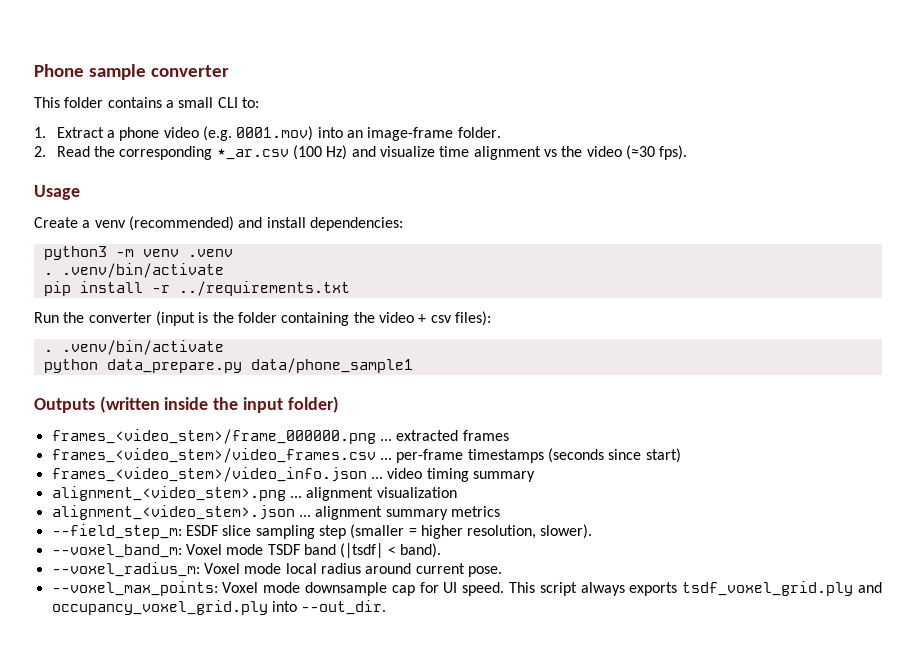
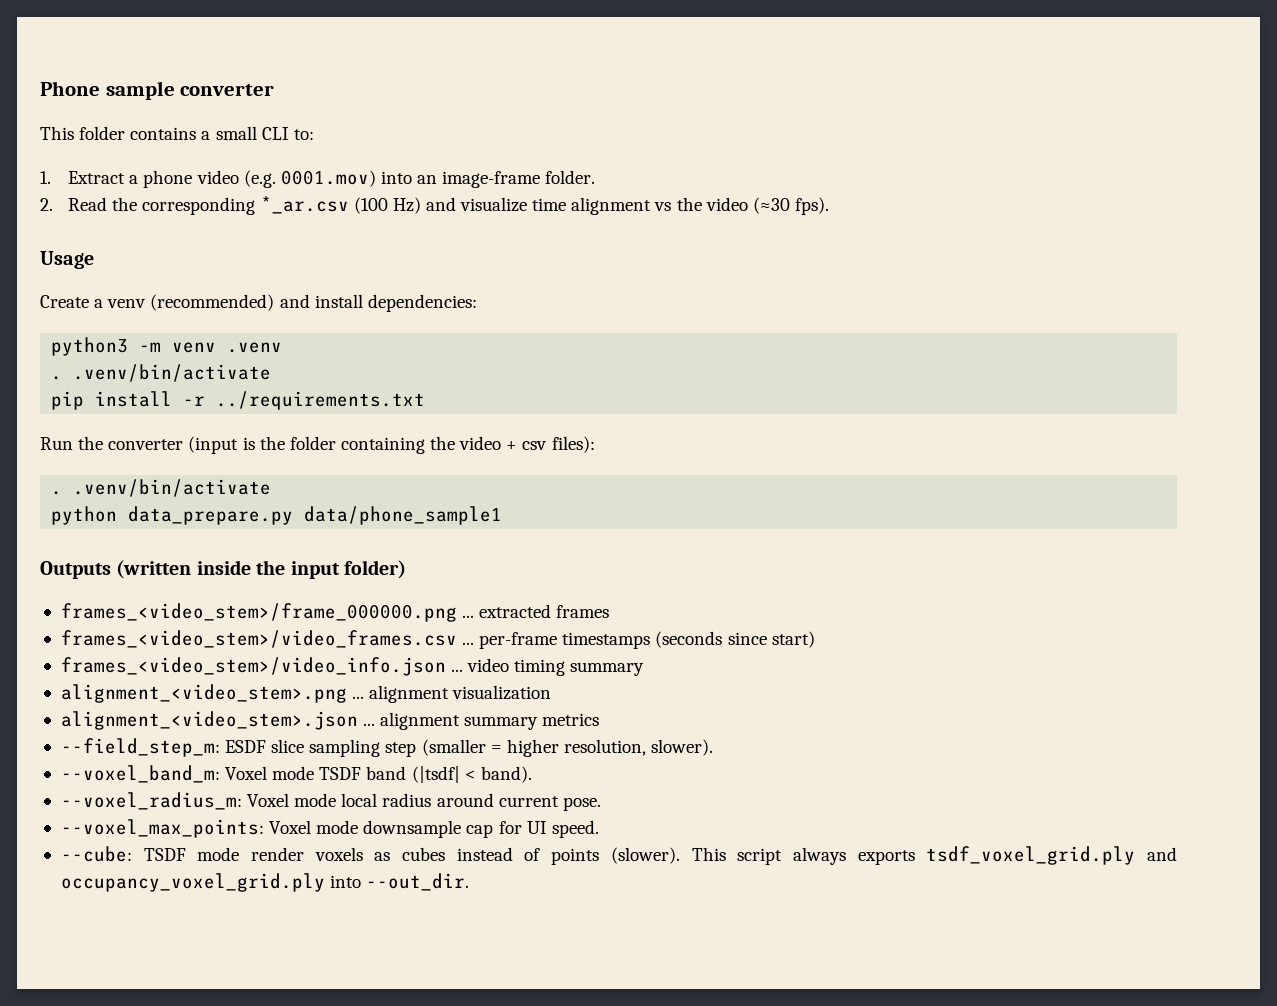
- --voxel_max_points: Voxel mode downsample cap for UI speed. This script always exports tsdf_voxel_grid.ply and occupancy_voxel_grid.ply into --out_dir.
+ --voxel_max_points: Voxel mode downsample cap for UI speed.
+ --cube: TSDF mode render voxels as cubes instead of points (slower). This script always exports tsdf_voxel_grid.ply and occupancy_voxel_grid.ply into --out_dir.

